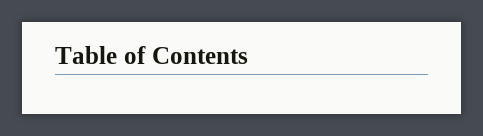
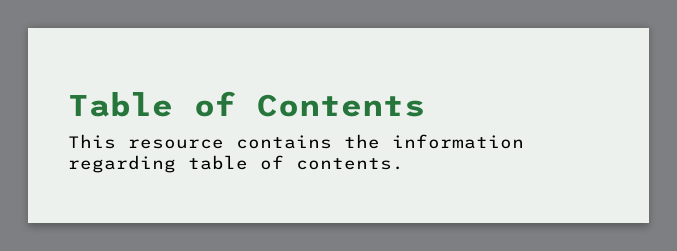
+ This resource contains the information regarding table of contents.

